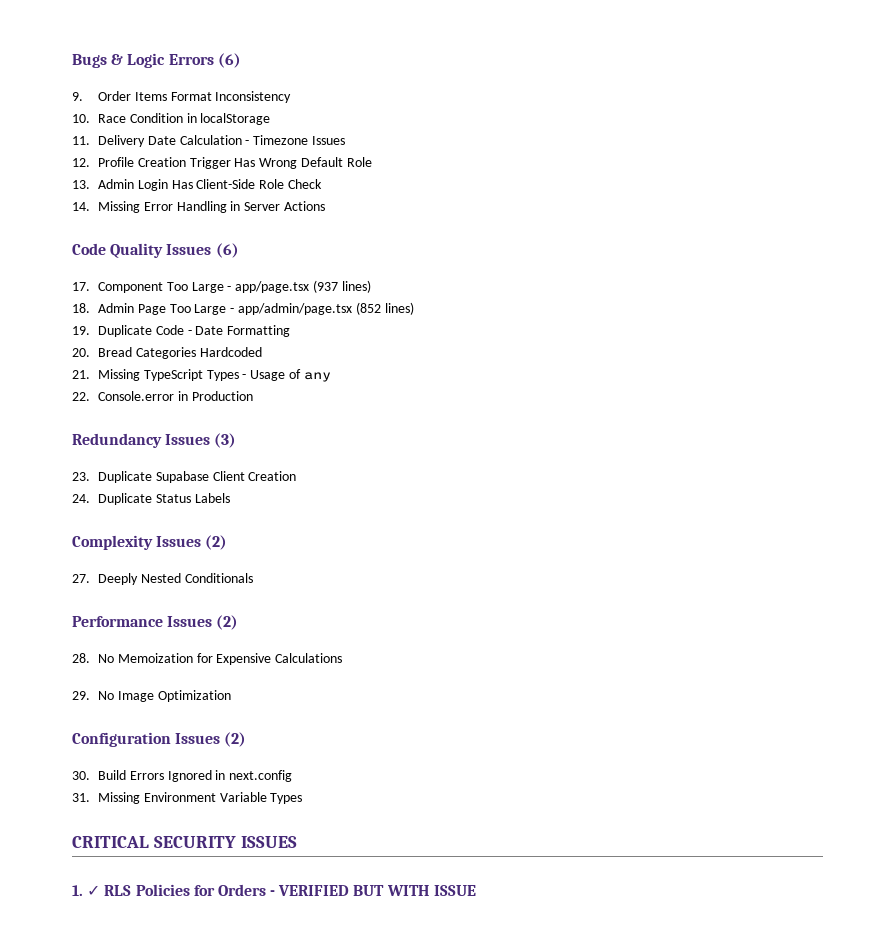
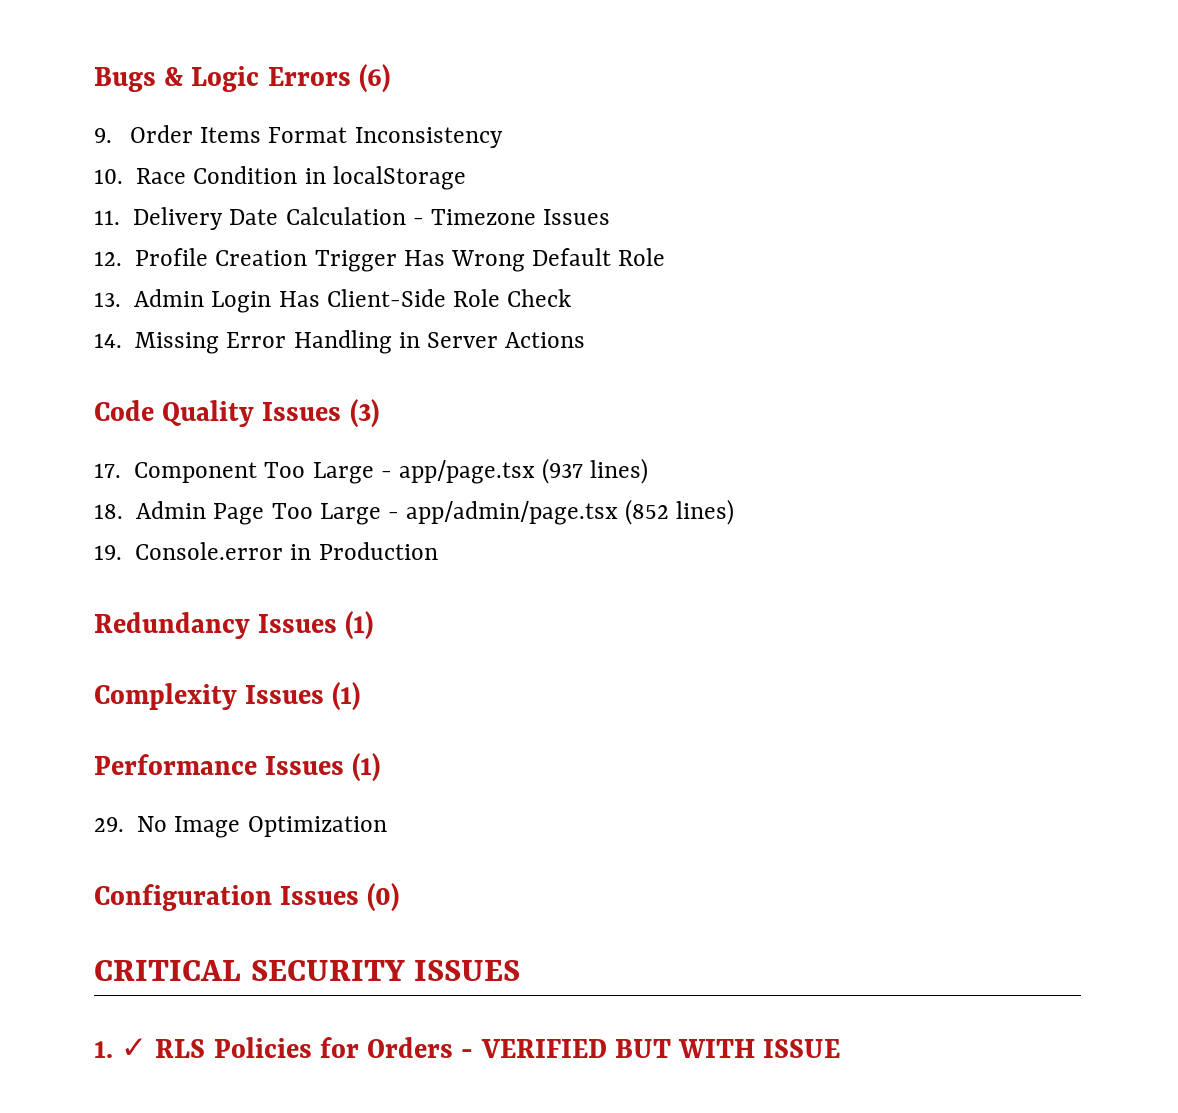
- Code Quality Issues (6)
+ Code Quality Issues (3)
- 19. Duplicate Code - Date Formatting
- 20. Bread Categories Hardcoded
- 21. Missing TypeScript Types - Usage of any
- 22. Console.error in Production
+ 19. Console.error in Production
- Redundancy Issues (3)
- 23. Duplicate Supabase Client Creation
- 24. Duplicate Status Labels
- Complexity Issues (2)
- 27. Deeply Nested Conditionals
- Performance Issues (2)
- 28. No Memoization for Expensive Calculations
+ Redundancy Issues (1)
+ Complexity Issues (1)
+ Performance Issues (1)
- Configuration Issues (2)
- 30. Build Errors Ignored in next.config
- 31. Missing Environment Variable Types
+ Configuration Issues (0)

